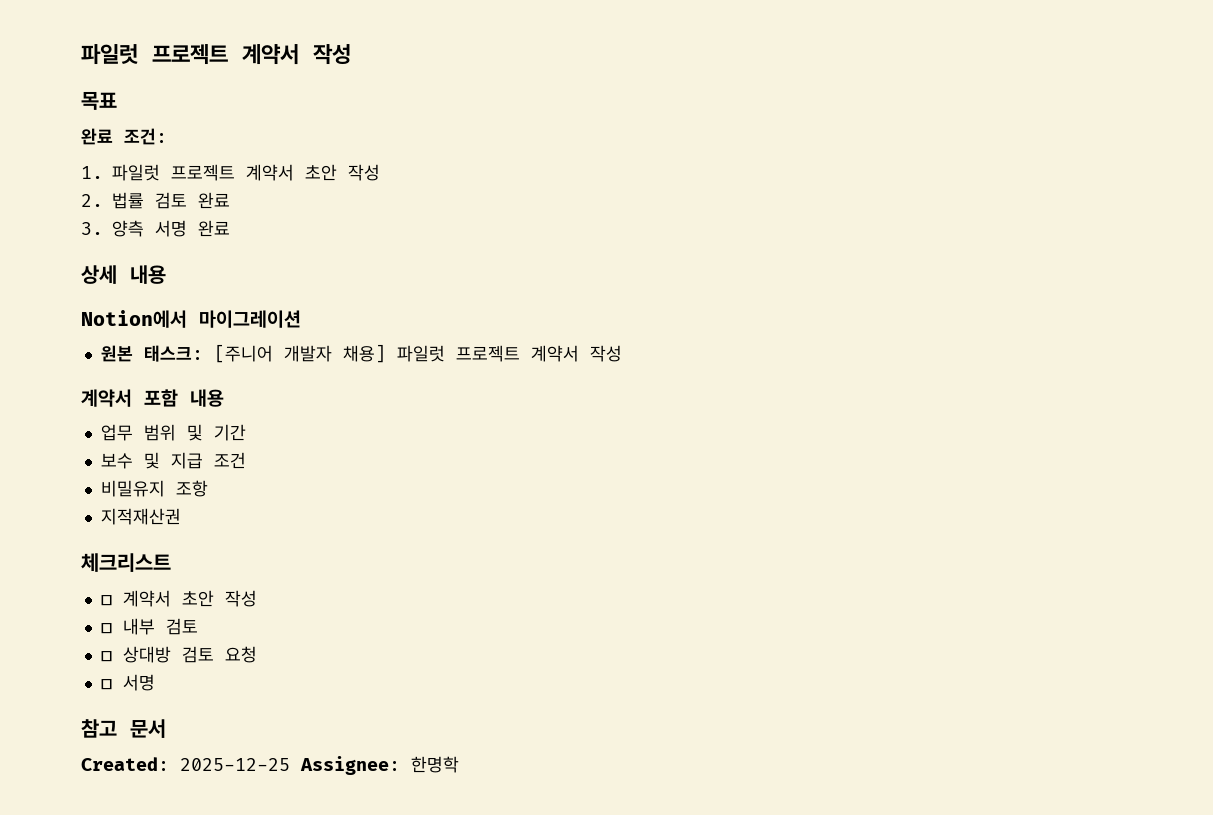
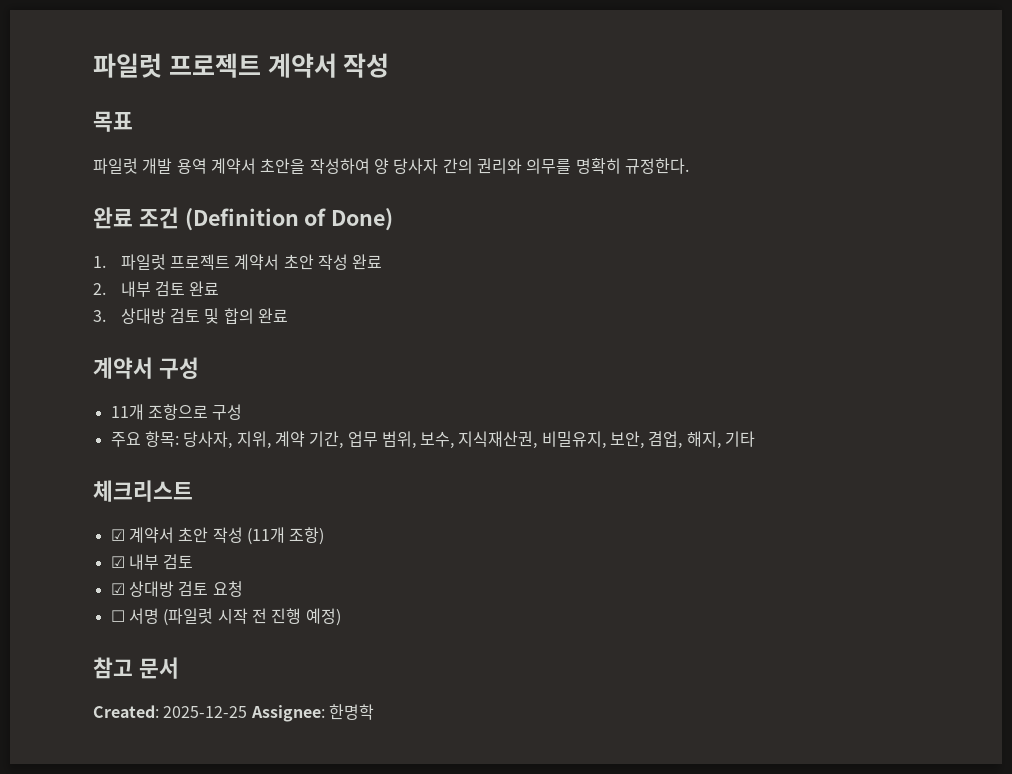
- 완료 조건:
+ 파일럿 개발 용역 계약서 초안을 작성하여 양 당사자 간의 권리와 의무를 명확히 규정한다.
+ 완료 조건 (Definition of Done)
- 1. 파일럿 프로젝트 계약서 초안 작성
+ 1. 파일럿 프로젝트 계약서 초안 작성 완료
- 2. 법률 검토 완료
+ 2. 내부 검토 완료
- 3. 양측 서명 완료
- 상세 내용
- Notion에서 마이그레이션
- 원본 태스크: [주니어 개발자 채용] 파일럿 프로젝트 계약서 작성
- 계약서 포함 내용
- 업무 범위 및 기간
- 보수 및 지급 조건
- 비밀유지 조항
- 지적재산권
+ 3. 상대방 검토 및 합의 완료
+ 계약서 구성
+ 11개 조항으로 구성
+ 주요 항목: 당사자, 지위, 계약 기간, 업무 범위, 보수, 지식재산권, 비밀유지, 보안, 겸업, 해지, 기타
- ☐ 계약서 초안 작성
- ☐ 내부 검토
+ ☑ 계약서 초안 작성 (11개 조항)
+ ☑ 내부 검토
- ☐ 상대방 검토 요청
+ ☑ 상대방 검토 요청
- ☐ 서명
+ ☐ 서명 (파일럿 시작 전 진행 예정)

